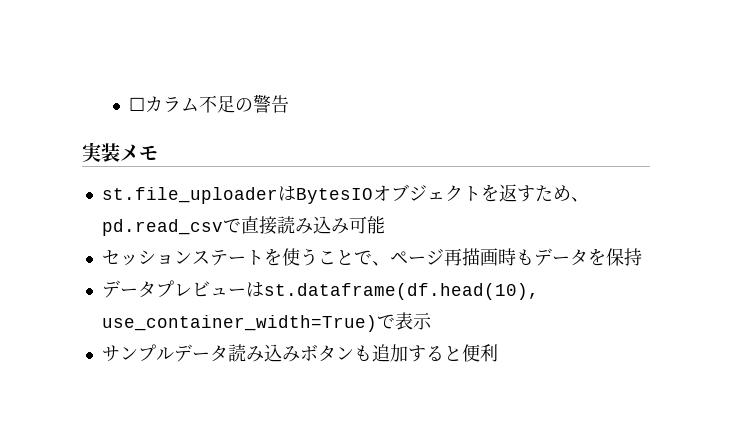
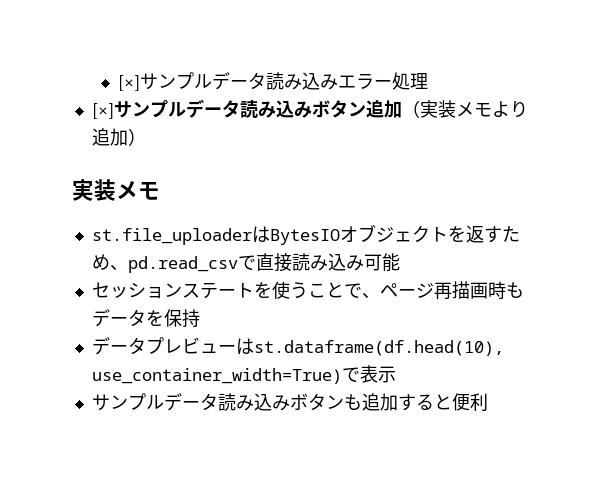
- ☐カラム不足の警告
+ [×]サンプルデータ読み込みエラー処理
+ [×]サンプルデータ読み込みボタン追加（実装メモより追加）

